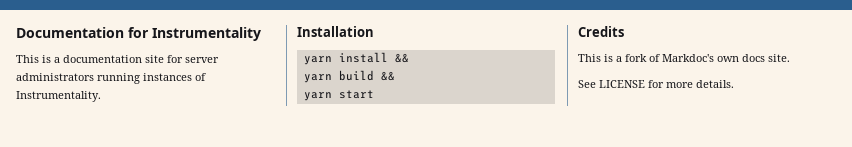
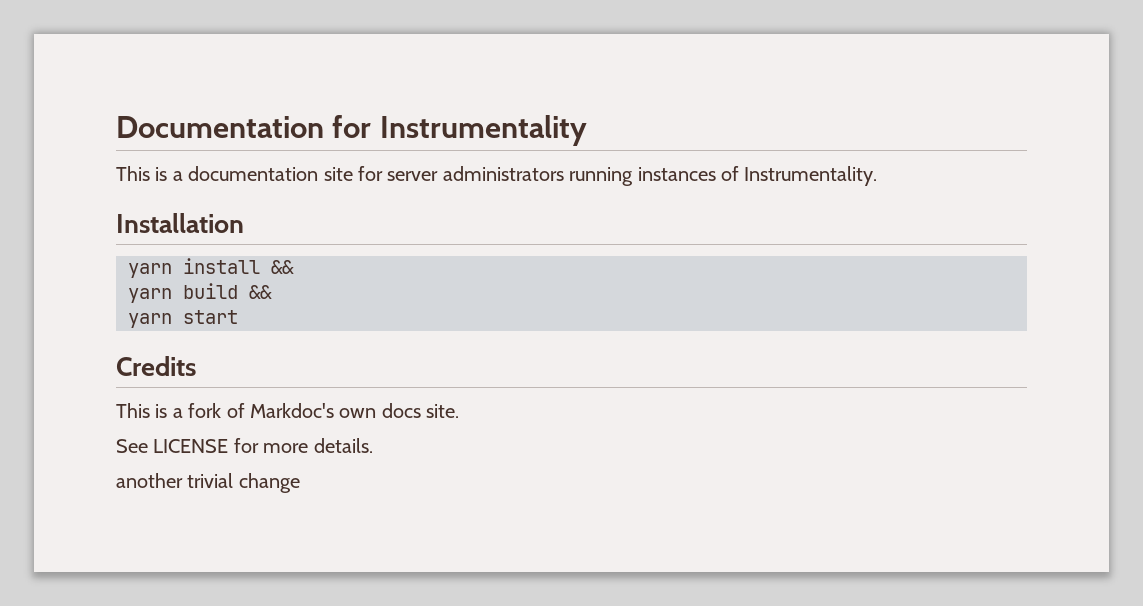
+ another trivial change

